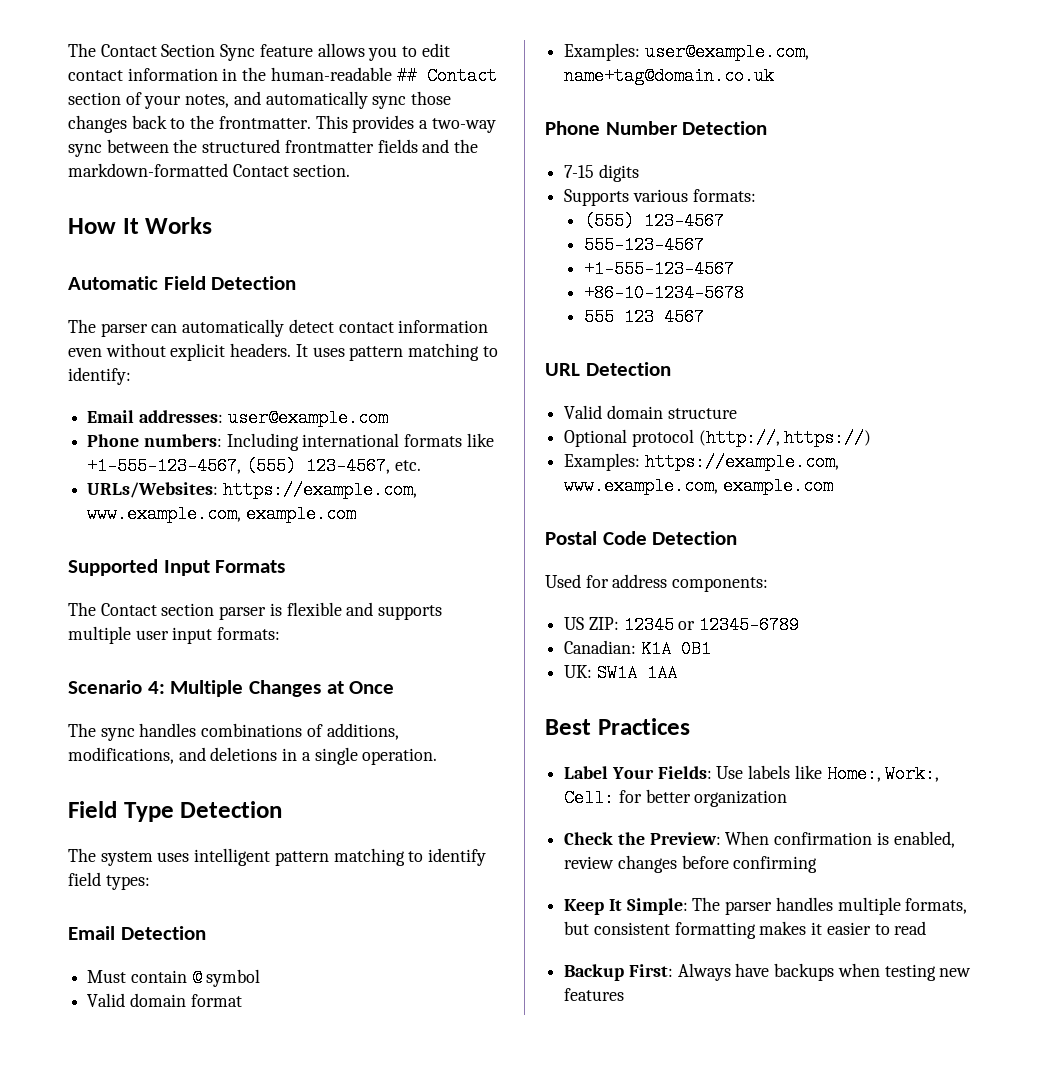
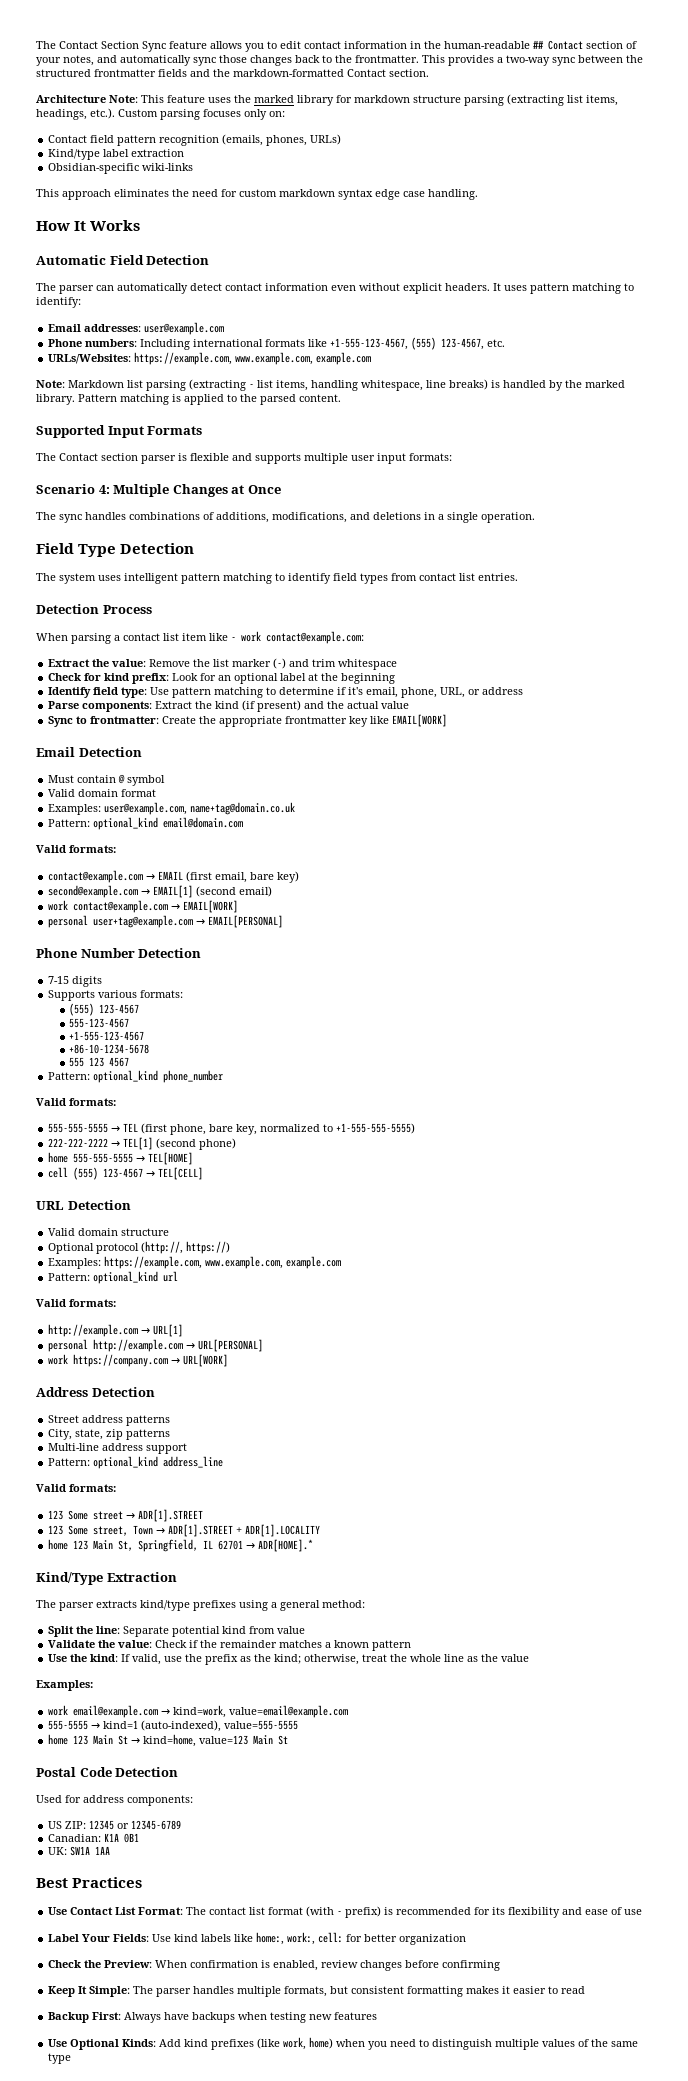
+ Architecture Note: This feature uses the marked library for markdown structure parsing (extracting list items, headings, etc.). Custom parsing focuses only on:
+ Contact field pattern recognition (emails, phones, URLs)
+ Kind/type label extraction
+ Obsidian-specific wiki-links
+ This approach eliminates the need for custom markdown syntax edge case handling.
+ Note: Markdown list parsing (extracting - list items, handling whitespace, line breaks) is handled by the marked library. Pattern matching is applied to the parsed content.
- The system uses intelligent pattern matching to identify field types:
+ The system uses intelligent pattern matching to identify field types from contact list entries.
+ Detection Process
+ When parsing a contact list item like - work contact@example.com:
+ Extract the value: Remove the list marker (-) and trim whitespace
+ Check for kind prefix: Look for an optional label at the beginning
+ Identify field type: Use pattern matching to determine if it's email, phone, URL, or address
+ Parse components: Extract the kind (if present) and the actual value
+ Sync to frontmatter: Create the appropriate frontmatter key like EMAIL[WORK]
+ Pattern: optional_kind email@domain.com
+ Valid formats:
+ contact@example.com → EMAIL (first email, bare key)
+ second@example.com → EMAIL[1] (second email)
+ work contact@example.com → EMAIL[WORK]
+ personal user+tag@example.com → EMAIL[PERSONAL]
+ Pattern: optional_kind phone_number
+ Valid formats:
+ 555-555-5555 → TEL (first phone, bare key, normalized to +1-555-555-5555)
+ 222-222-2222 → TEL[1] (second phone)
+ home 555-555-5555 → TEL[HOME]
+ cell (555) 123-4567 → TEL[CELL]
+ Pattern: optional_kind url
+ Valid formats:
+ http://example.com → URL[1]
+ personal http://example.com → URL[PERSONAL]
+ work https://company.com → URL[WORK]
+ Address Detection
+ Street address patterns
+ City, state, zip patterns
+ Multi-line address support
+ Pattern: optional_kind address_line
+ Valid formats:
+ 123 Some street → ADR[1].STREET
+ 123 Some street, Town → ADR[1].STREET + ADR[1].LOCALITY
+ home 123 Main St, Springfield, IL 62701 → ADR[HOME].*
+ Kind/Type Extraction
+ The parser extracts kind/type prefixes using a general method:
+ Split the line: Separate potential kind from value
+ Validate the value: Check if the remainder matches a known pattern
+ Use the kind: If valid, use the prefix as the kind; otherwise, treat the whole line as the value
+ Examples:
+ work email@example.com → kind=work, value=email@example.com
+ 555-5555 → kind=1 (auto-indexed), value=555-5555
+ home 123 Main St → kind=home, value=123 Main St
+ Use Contact List Format: The contact list format (with - prefix) is recommended for its flexibility and ease of use
- Label Your Fields: Use labels like Home:, Work:, Cell: for better organization
+ Label Your Fields: Use kind labels like home:, work:, cell: for better organization
+ Use Optional Kinds: Add kind prefixes (like work, home) when you need to distinguish multiple values of the same type

